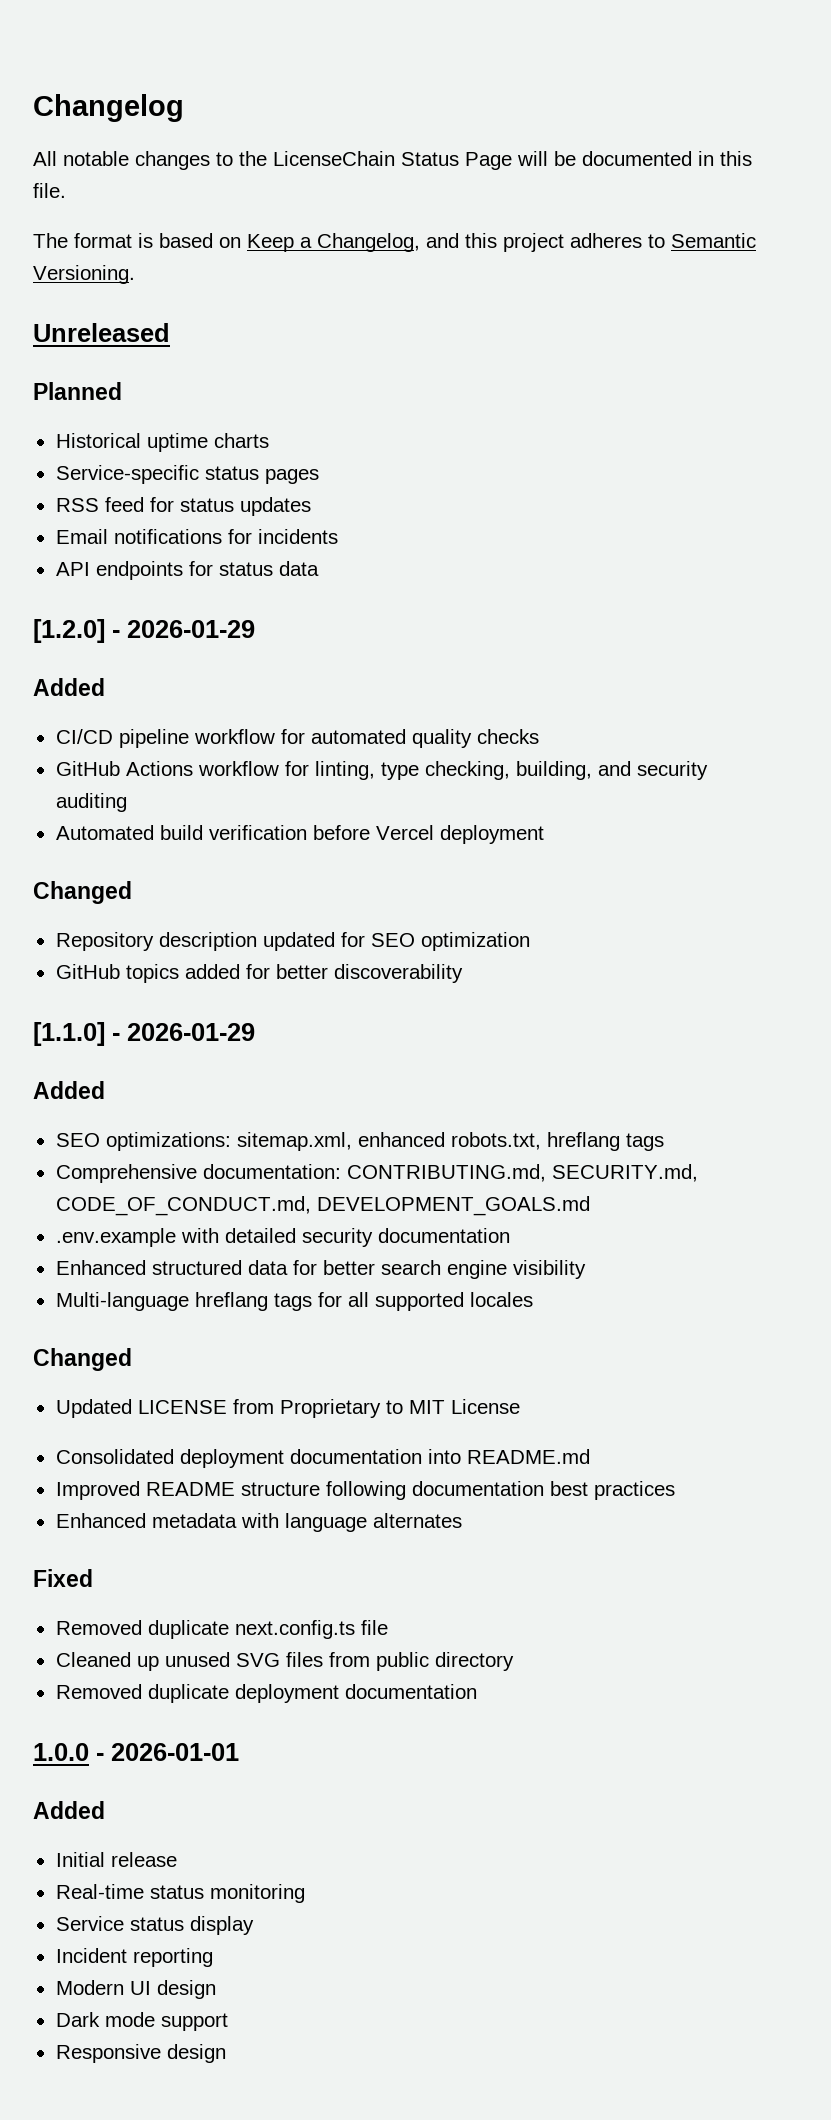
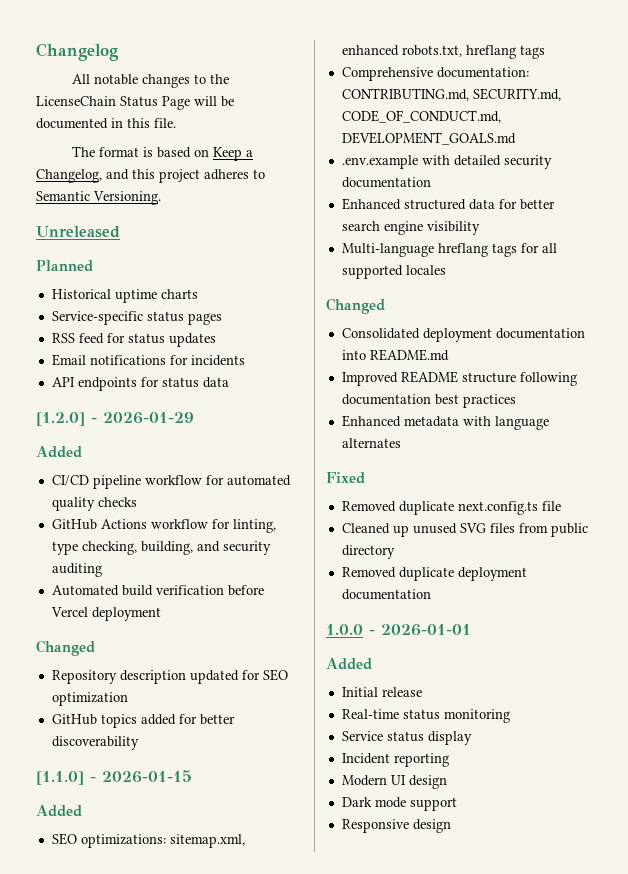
- [1.1.0] - 2026-01-29
+ [1.1.0] - 2026-01-15
- Updated LICENSE from Proprietary to MIT License

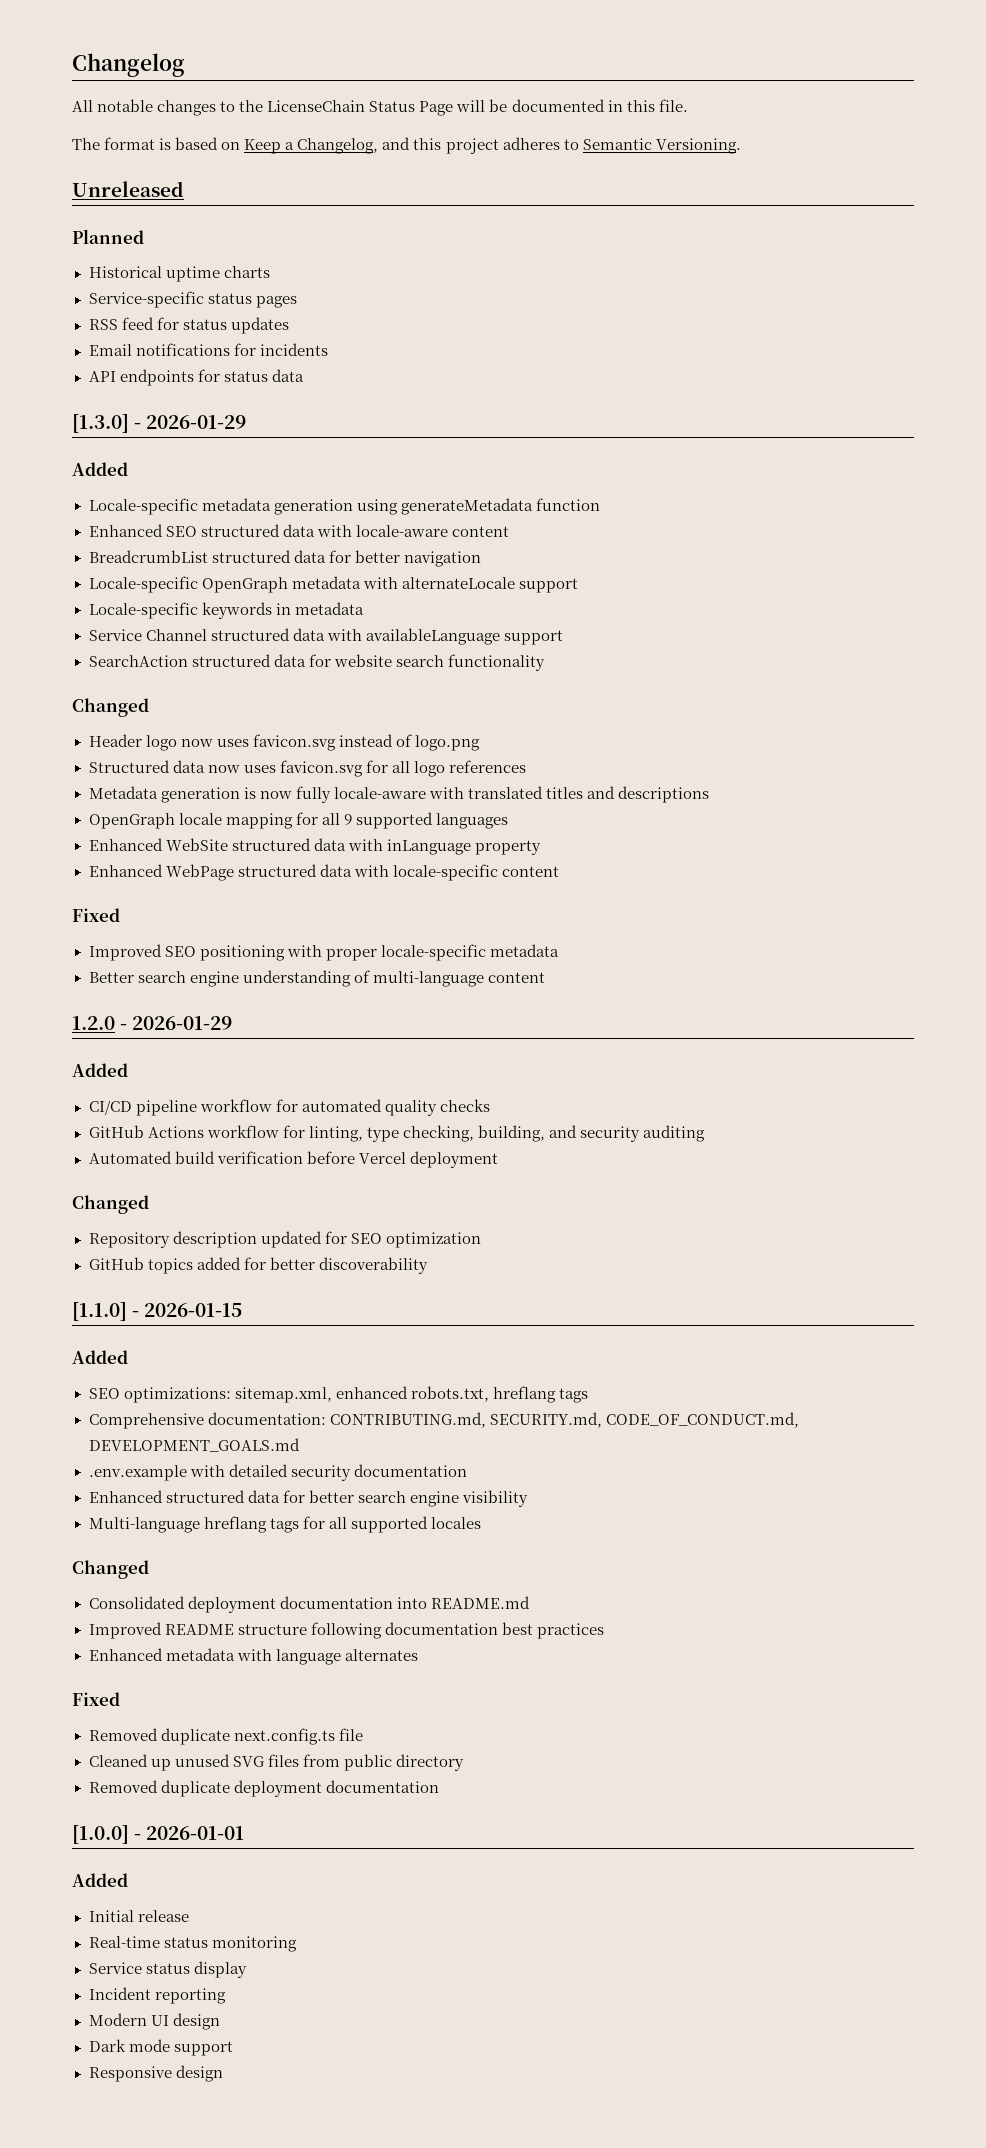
- [1.2.0] - 2026-01-29
+ [1.3.0] - 2026-01-29
+ Added
+ Locale-specific metadata generation using generateMetadata function
+ Enhanced SEO structured data with locale-aware content
+ BreadcrumbList structured data for better navigation
+ Locale-specific OpenGraph metadata with alternateLocale support
+ Locale-specific keywords in metadata
+ Service Channel structured data with availableLanguage support
+ SearchAction structured data for website search functionality
+ Changed
+ Header logo now uses favicon.svg instead of logo.png
+ Structured data now uses favicon.svg for all logo references
+ Metadata generation is now fully locale-aware with translated titles and descriptions
+ OpenGraph locale mapping for all 9 supported languages
+ Enhanced WebSite structured data with inLanguage property
+ Enhanced WebPage structured data with locale-specific content
+ Fixed
+ Improved SEO positioning with proper locale-specific metadata
+ Better search engine understanding of multi-language content
+ 1.2.0 - 2026-01-29
- 1.0.0 - 2026-01-01
+ [1.0.0] - 2026-01-01

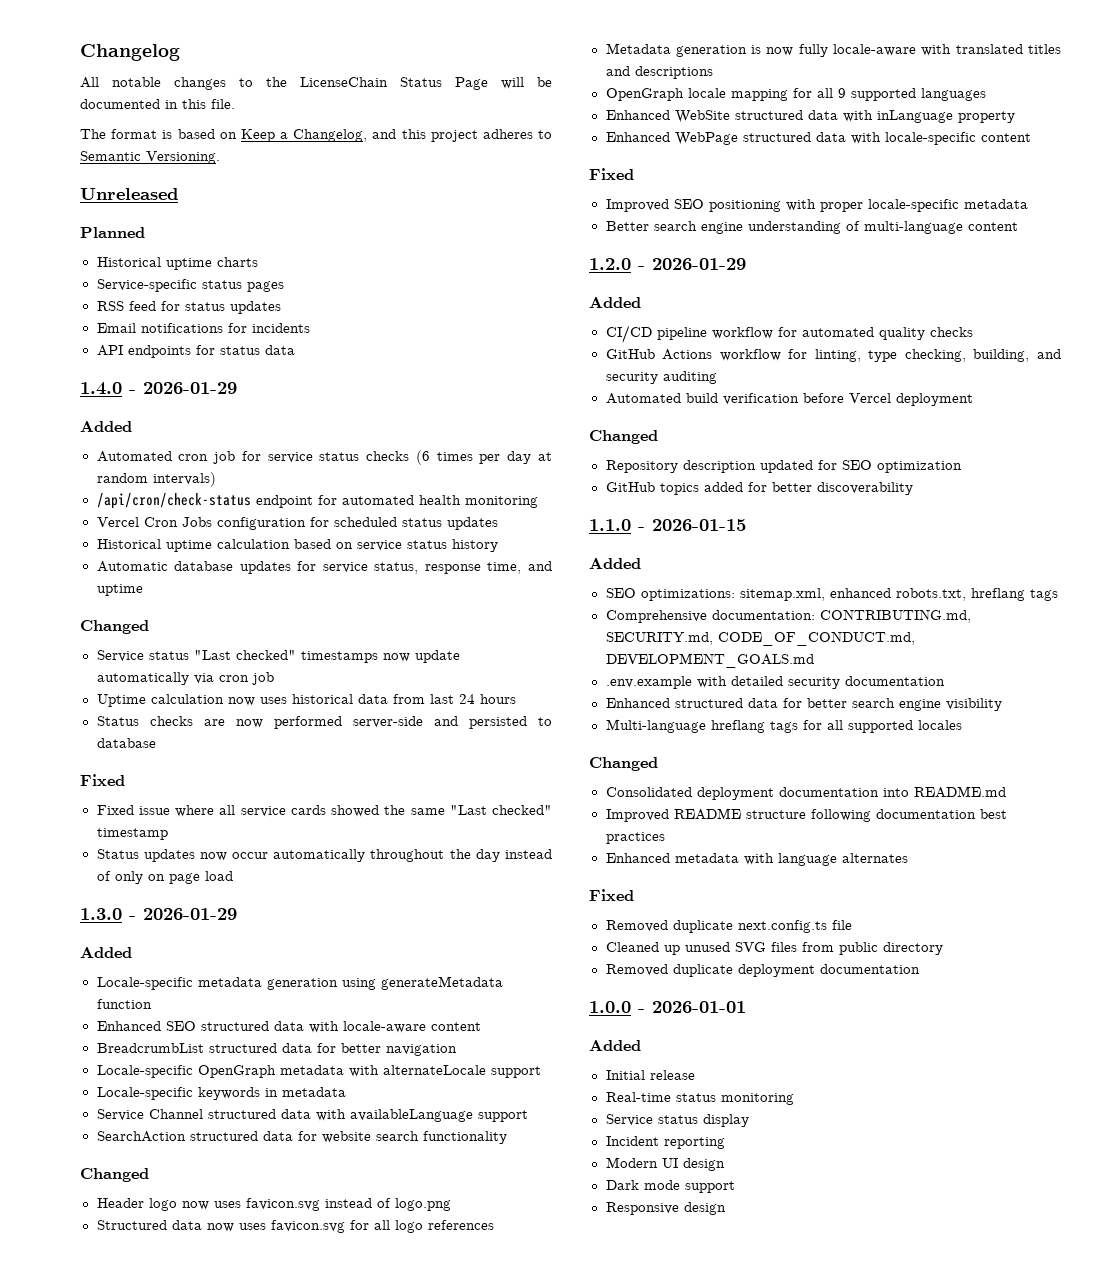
- [1.3.0] - 2026-01-29
+ 1.4.0 - 2026-01-29
+ Added
+ Automated cron job for service status checks (6 times per day at random intervals)
+ /api/cron/check-status endpoint for automated health monitoring
+ Vercel Cron Jobs configuration for scheduled status updates
+ Historical uptime calculation based on service status history
+ Automatic database updates for service status, response time, and uptime
+ Changed
+ Service status "Last checked" timestamps now update automatically via cron job
+ Uptime calculation now uses historical data from last 24 hours
+ Status checks are now performed server-side and persisted to database
+ Fixed
+ Fixed issue where all service cards showed the same "Last checked" timestamp
+ Status updates now occur automatically throughout the day instead of only on page load
+ 1.3.0 - 2026-01-29
- [1.1.0] - 2026-01-15
+ 1.1.0 - 2026-01-15
- [1.0.0] - 2026-01-01
+ 1.0.0 - 2026-01-01

